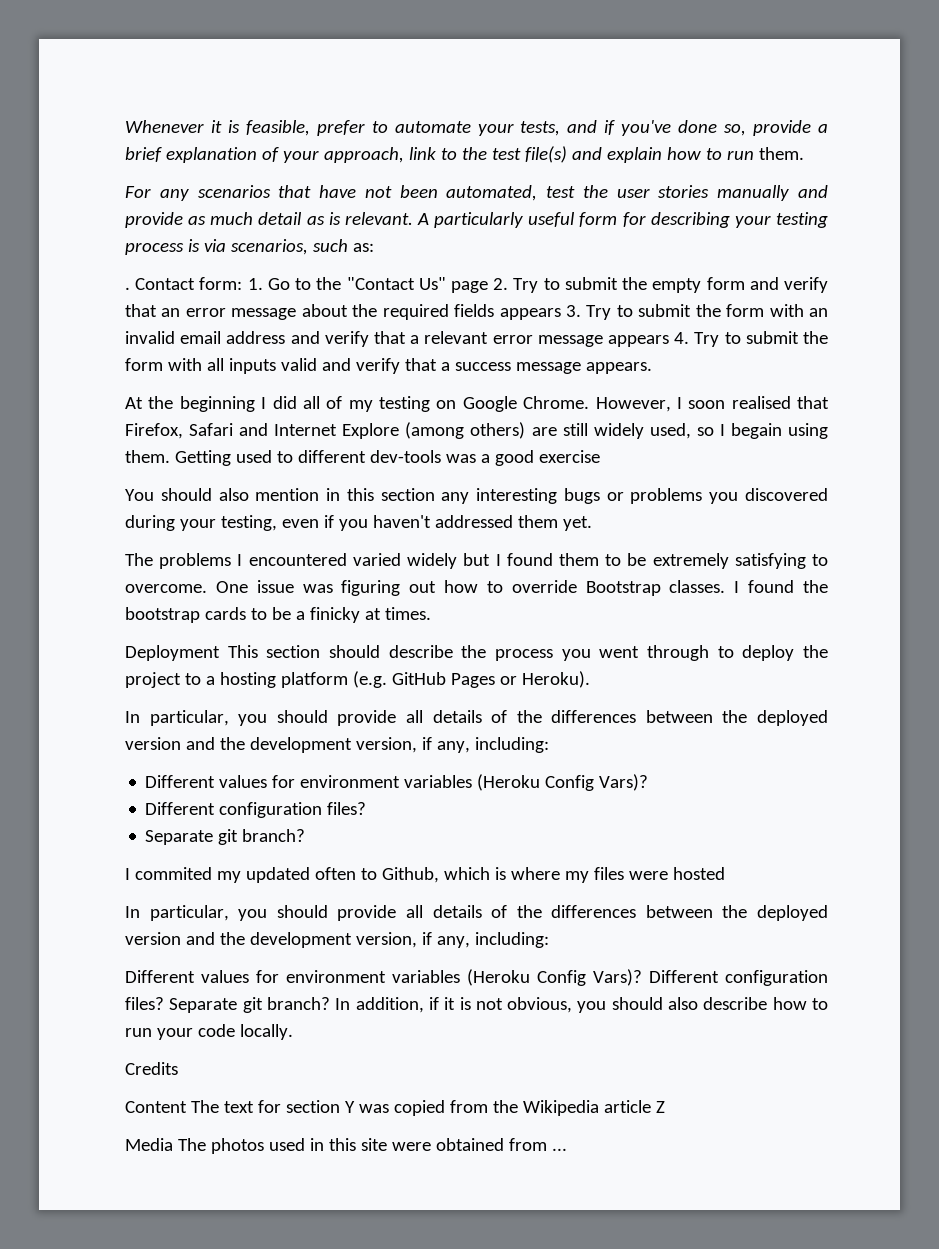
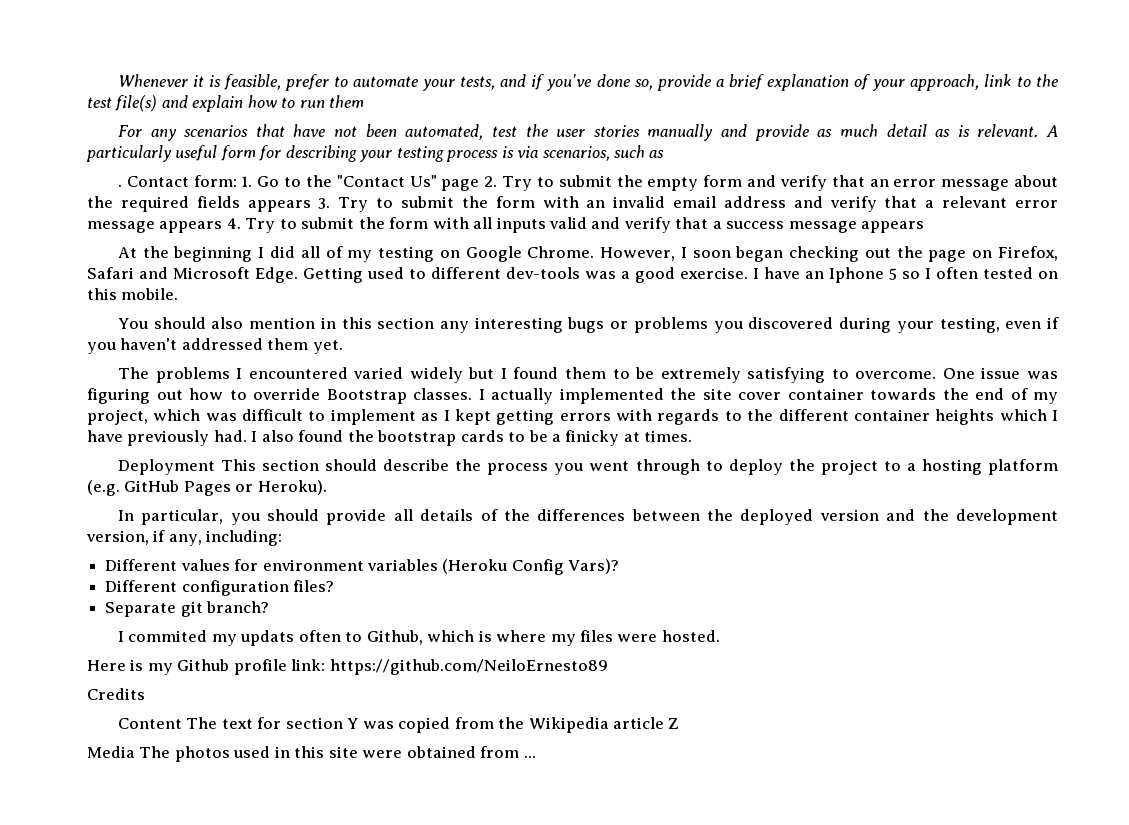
- Whenever it is feasible, prefer to automate your tests, and if you've done so, provide a brief explanation of your approach, link to the test file(s) and explain how to run them.
+ Whenever it is feasible, prefer to automate your tests, and if you've done so, provide a brief explanation of your approach, link to the test file(s) and explain how to run them
- A particularly useful form for describing your testing process is via scenarios, such as:
+ A particularly useful form for describing your testing process is via scenarios, such as
- 1. Go to the "Contact Us" page 2. Try to submit the empty form and verify that an error message about the required fields appears 3. Try to submit the form with an invalid email address and verify that a relevant error message appears 4. Try to submit the form with all inputs valid and verify that a success message appears.
+ 1. Go to the "Contact Us" page 2. Try to submit the empty form and verify that an error message about the required fields appears 3. Try to submit the form with an invalid email address and verify that a relevant error message appears 4. Try to submit the form with all inputs valid and verify that a success message appears
- However, I soon realised that Firefox, Safari and Internet Explore (among others) are still widely used, so I begain using them.
+ However, I soon began checking out the page on Firefox, Safari and Microsoft Edge.
- Getting used to different dev-tools was a good exercise
+ Getting used to different dev-tools was a good exercise. I have an Iphone 5 so I often tested on this mobile.
- I found the bootstrap cards to be a finicky at times.
+ I actually implemented the site cover container towards the end of my project, which was difficult to implement as I kept getting errors with regards to the different container heights which I have previously had. I also found the bootstrap cards to be a finicky at times.
- I commited my updated often to Github, which is where my files were hosted
- In particular, you should provide all details of the differences between the deployed version and the development version, if any, including:
- Different values for environment variables (Heroku Config Vars)? Different configuration files? Separate git branch? In addition, if it is not obvious, you should also describe how to run your code locally.
+ I commited my updats often to Github, which is where my files were hosted.
+ Here is my Github profile link: https://github.com/NeiloErnesto89

